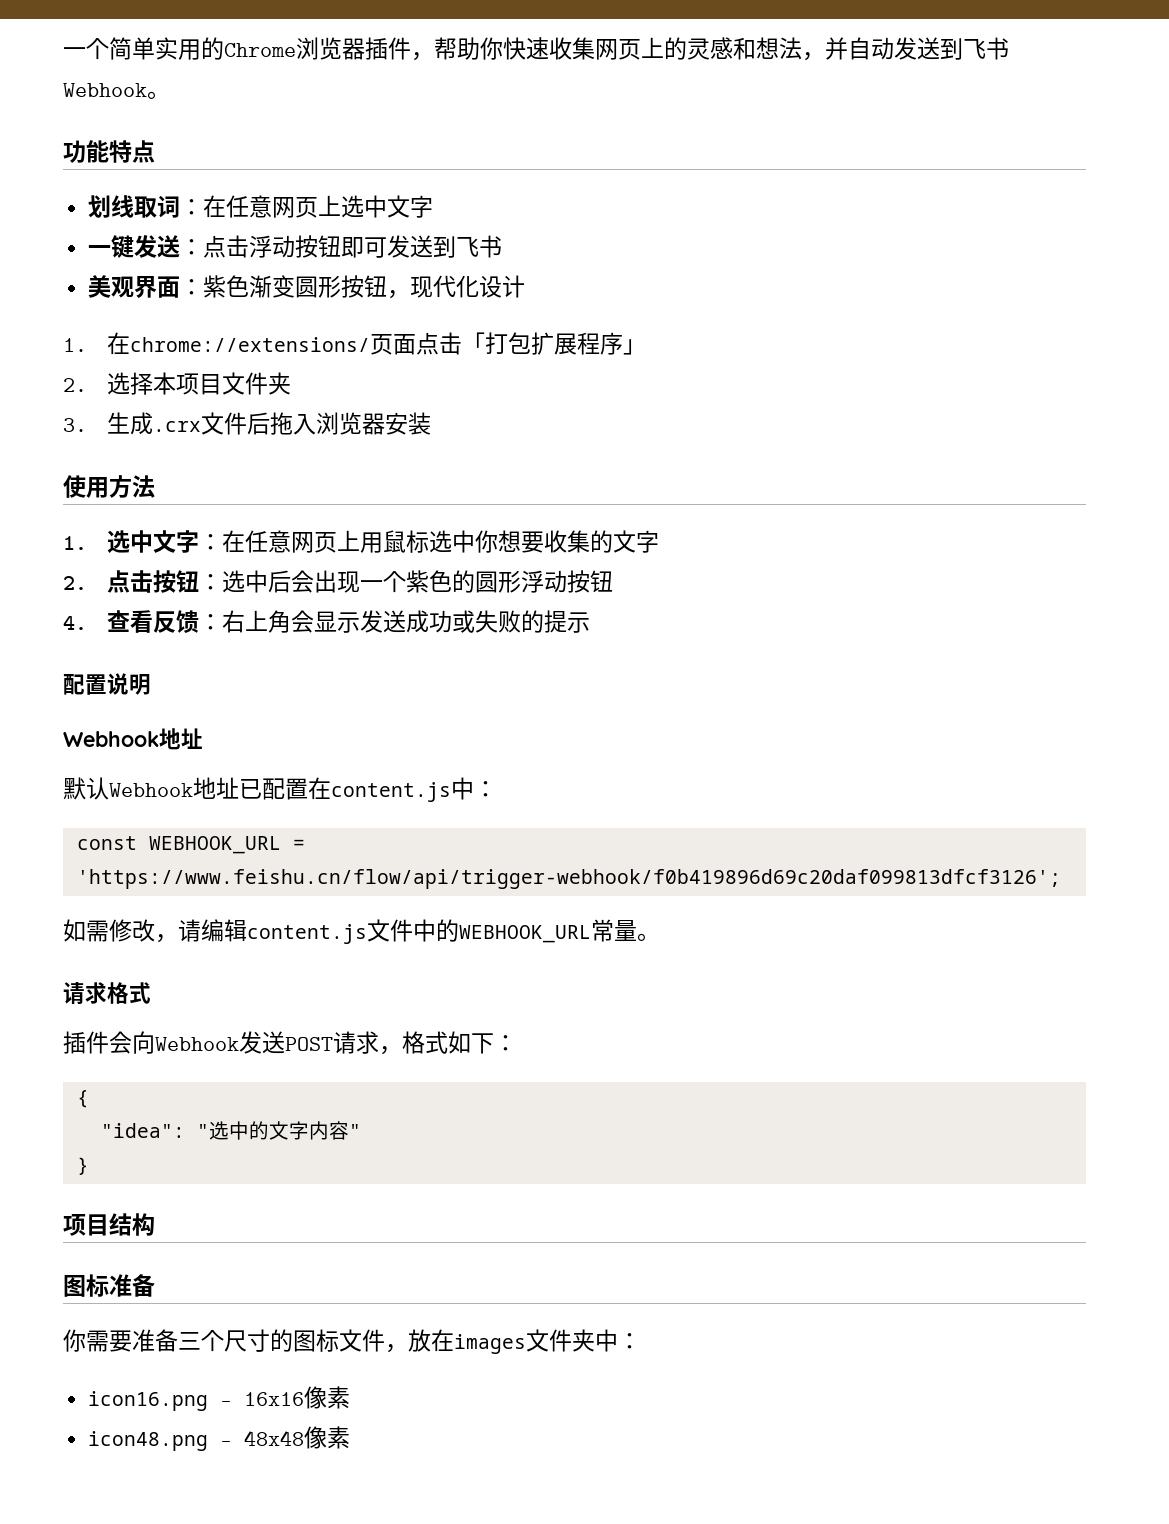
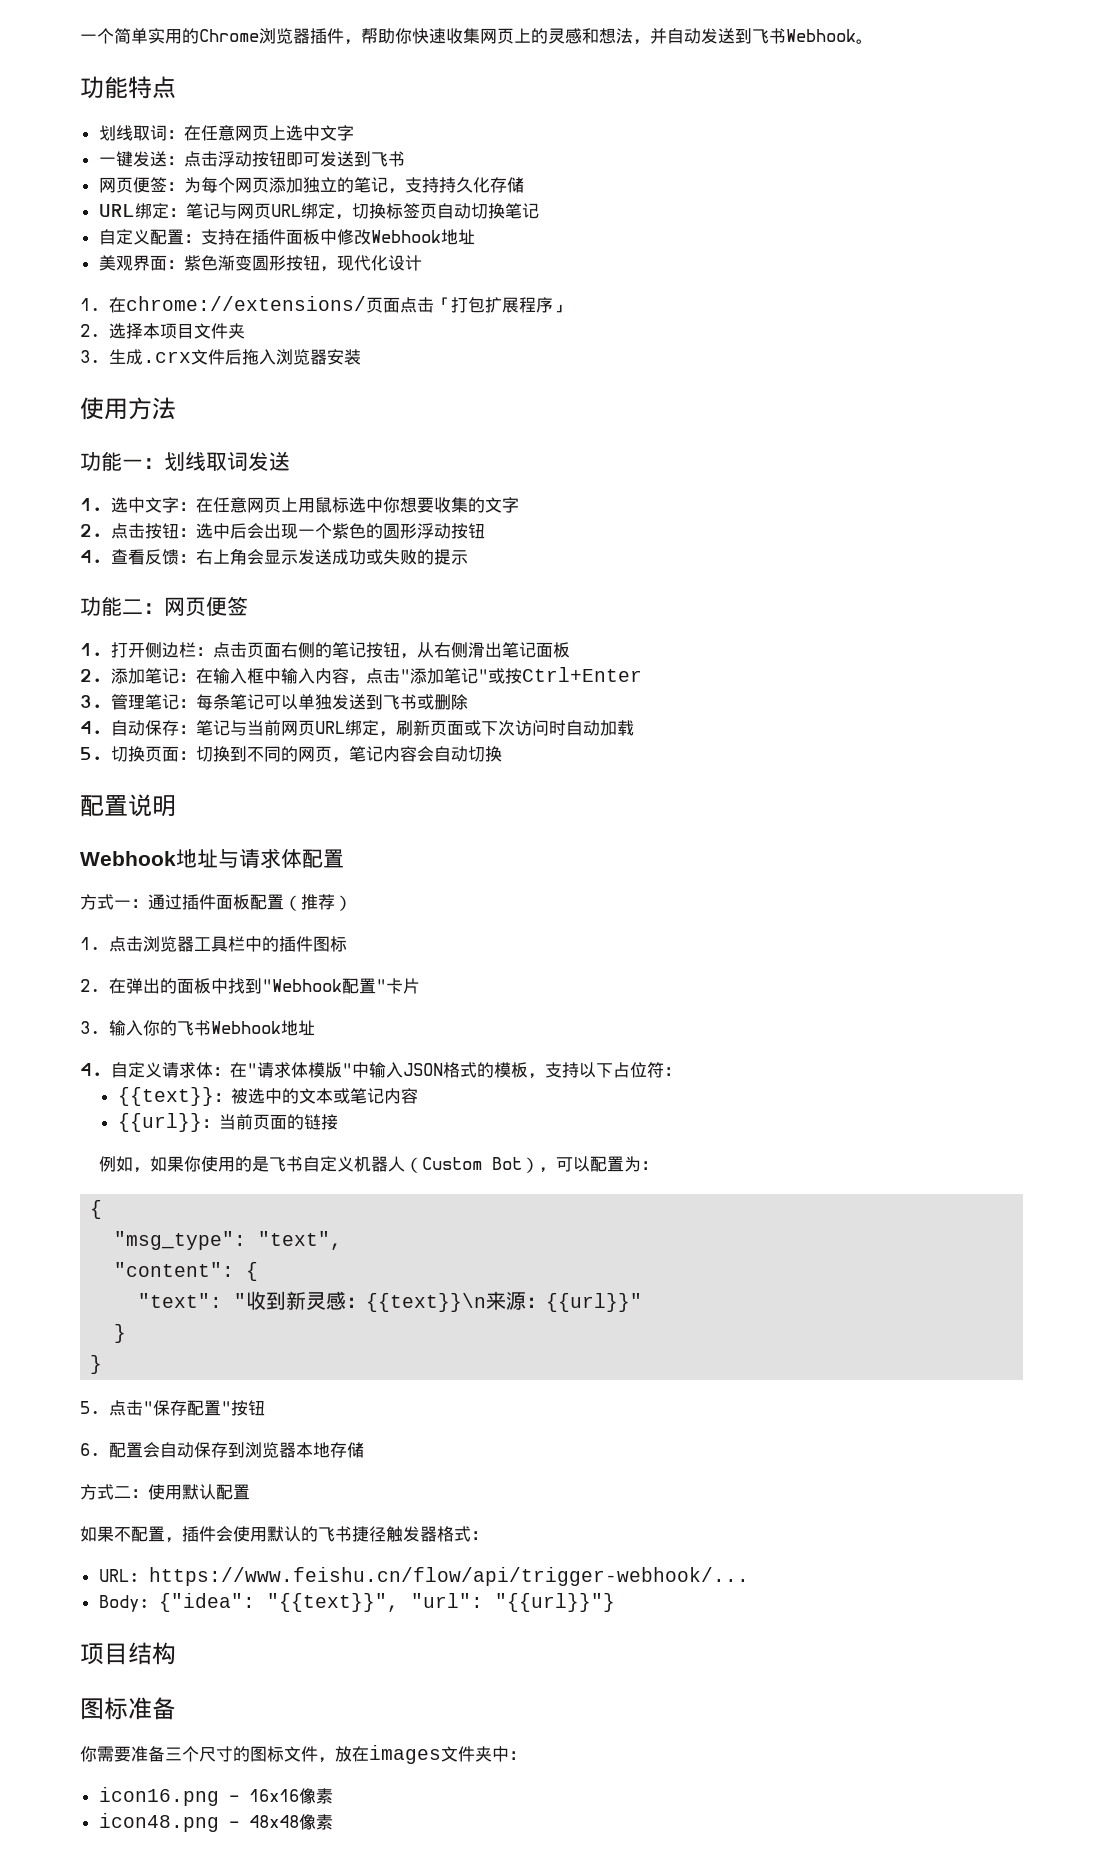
+ 网页便签：为每个网页添加独立的笔记，支持持久化存储
+ URL绑定：笔记与网页URL绑定，切换标签页自动切换笔记
+ 自定义配置：支持在插件面板中修改Webhook地址
+ 功能一：划线取词发送
+ 功能二：网页便签
+ 1.打开侧边栏：点击页面右侧的笔记按钮，从右侧滑出笔记面板
+ 2.添加笔记：在输入框中输入内容，点击"添加笔记"或按Ctrl+Enter
+ 3.管理笔记：每条笔记可以单独发送到飞书或删除
+ 4.自动保存：笔记与当前网页URL绑定，刷新页面或下次访问时自动加载
+ 5.切换页面：切换到不同的网页，笔记内容会自动切换
  配置说明
- Webhook地址
- 默认Webhook地址已配置在content.js中：
- const WEBHOOK_URL = 'https://www.feishu.cn/flow/api/trigger-webhook/f0b419896d69c20daf099813dfcf3126';
- 如需修改，请编辑content.js文件中的WEBHOOK_URL常量。
- 请求格式
- 插件会向Webhook发送POST请求，格式如下：
+ Webhook地址与请求体配置
+ 方式一：通过插件面板配置（推荐）
+ 1.点击浏览器工具栏中的插件图标
+ 2.在弹出的面板中找到"Webhook配置"卡片
+ 3.输入你的飞书Webhook地址
+ 4.自定义请求体：在"请求体模版"中输入JSON格式的模板，支持以下占位符：
+ {{text}}：被选中的文本或笔记内容
+ {{url}}：当前页面的链接
+ 例如，如果你使用的是飞书自定义机器人（Custom Bot），可以配置为：
  {
- "idea": "选中的文字内容"
+ "msg_type": "text",
+ "content": {
+ "text": "收到新灵感：{{text}}\n来源：{{url}}"
  }
+ }
+ 5.点击"保存配置"按钮
+ 6.配置会自动保存到浏览器本地存储
+ 方式二：使用默认配置
+ 如果不配置，插件会使用默认的飞书捷径触发器格式：
+ URL: https://www.feishu.cn/flow/api/trigger-webhook/...
+ Body: {"idea": "{{text}}", "url": "{{url}}"}

